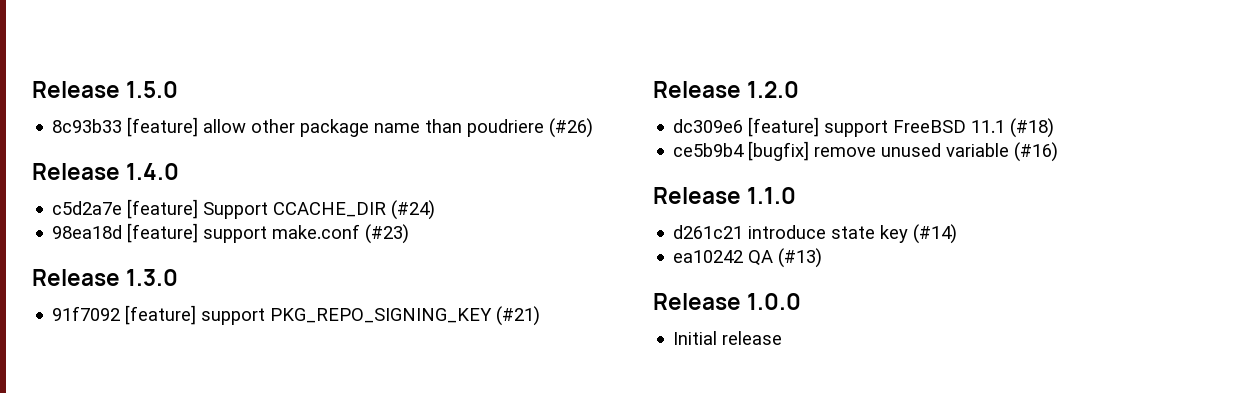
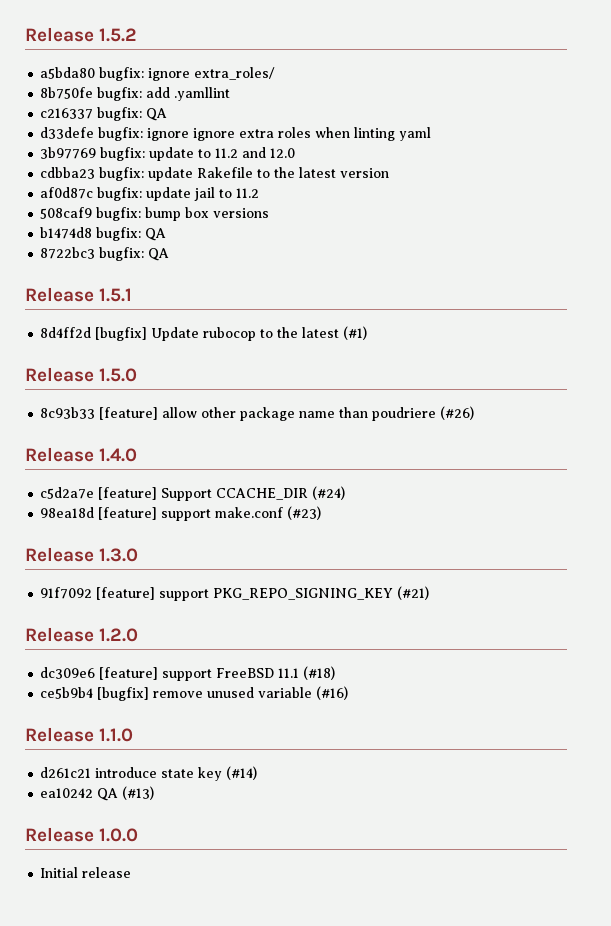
+ Release 1.5.2
+ a5bda80 bugfix: ignore extra_roles/
+ 8b750fe bugfix: add .yamllint
+ c216337 bugfix: QA
+ d33defe bugfix: ignore ignore extra roles when linting yaml
+ 3b97769 bugfix: update to 11.2 and 12.0
+ cdbba23 bugfix: update Rakefile to the latest version
+ af0d87c bugfix: update jail to 11.2
+ 508caf9 bugfix: bump box versions
+ b1474d8 bugfix: QA
+ 8722bc3 bugfix: QA
+ Release 1.5.1
+ 8d4ff2d [bugfix] Update rubocop to the latest (#1)

